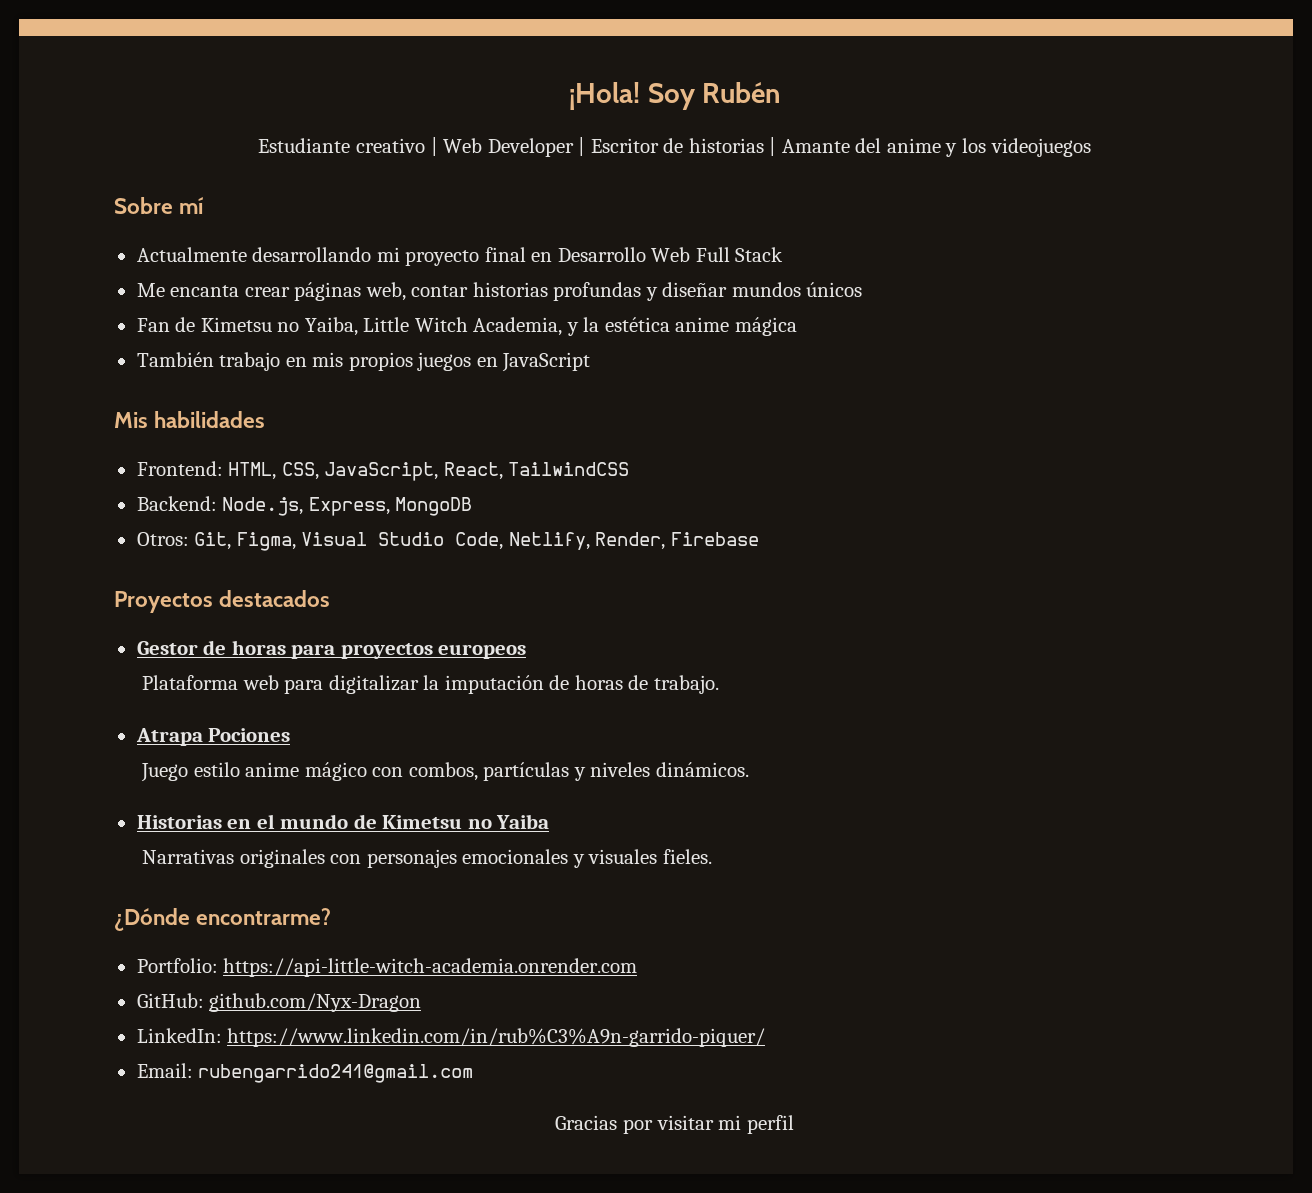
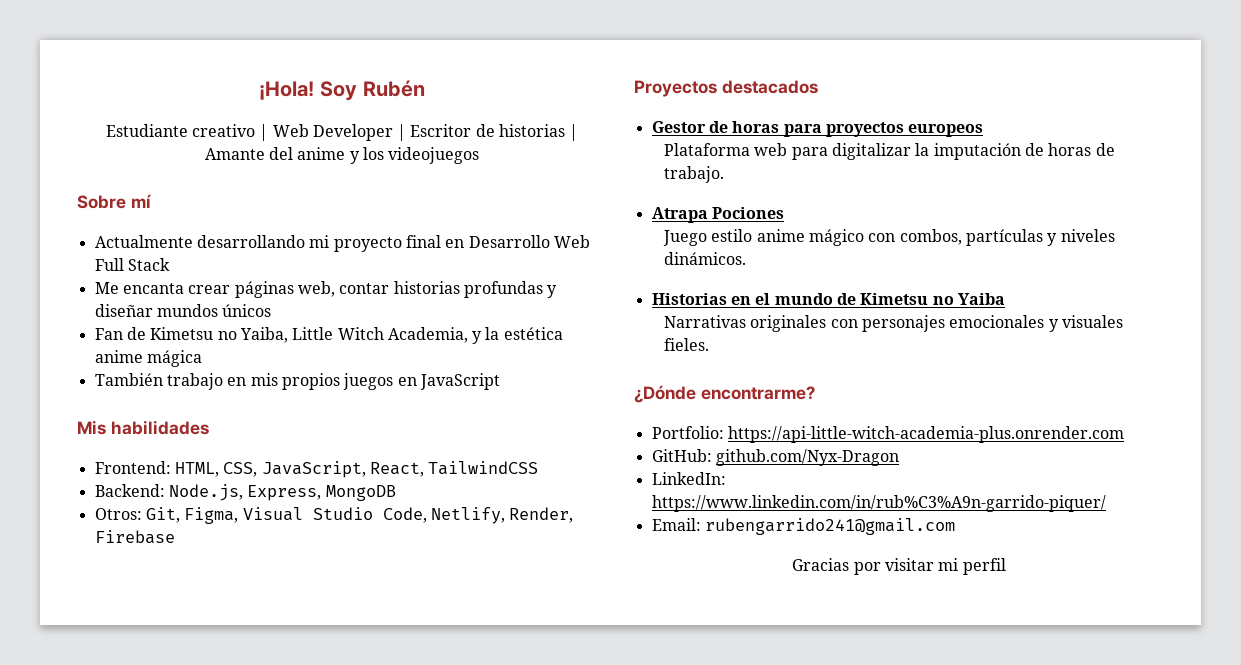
- Portfolio: https://api-little-witch-academia.onrender.com
+ Portfolio: https://api-little-witch-academia-plus.onrender.com

